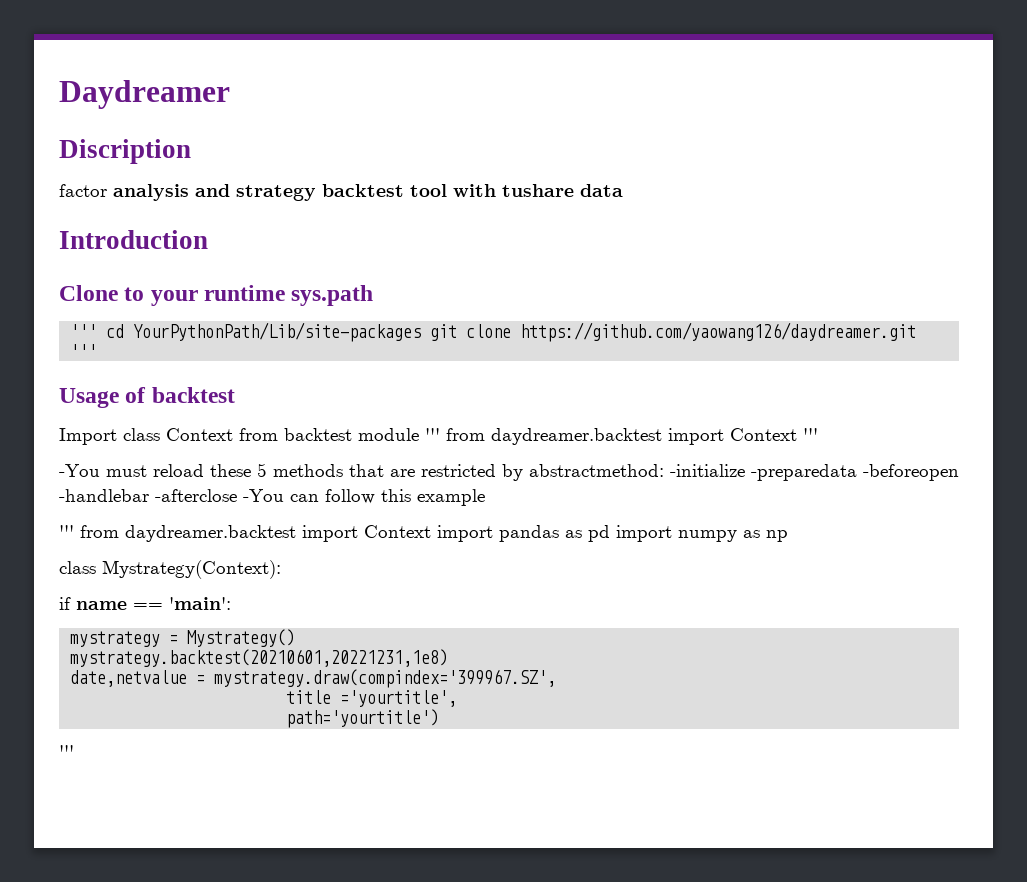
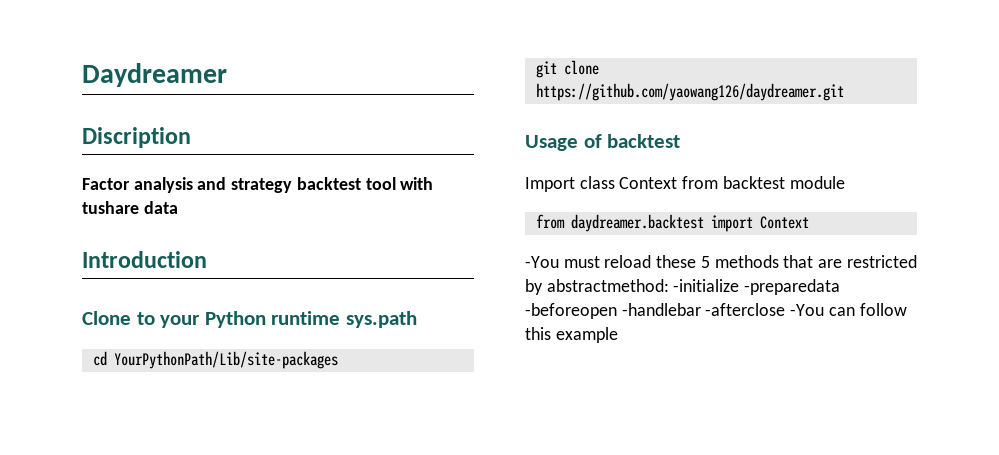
- factor analysis and strategy backtest tool with tushare data
+ Factor analysis and strategy backtest tool with tushare data
- Clone to your runtime sys.path
+ Clone to your Python runtime sys.path
- ''' cd YourPythonPath/Lib/site-packages git clone https://github.com/yaowang126/daydreamer.git '''
+ cd YourPythonPath/Lib/site-packages
+ git clone https://github.com/yaowang126/daydreamer.git
- Import class Context from backtest module ''' from daydreamer.backtest import Context '''
+ Import class Context from backtest module
+ from daydreamer.backtest import Context
- ''' from daydreamer.backtest import Context import pandas as pd import numpy as np
- class Mystrategy(Context):
- if name == 'main':
- mystrategy = Mystrategy()
- mystrategy.backtest(20210601,20221231,1e8)
- date,netvalue = mystrategy.draw(compindex='399967.SZ',
- title ='yourtitle',
- path='yourtitle')
- '''

